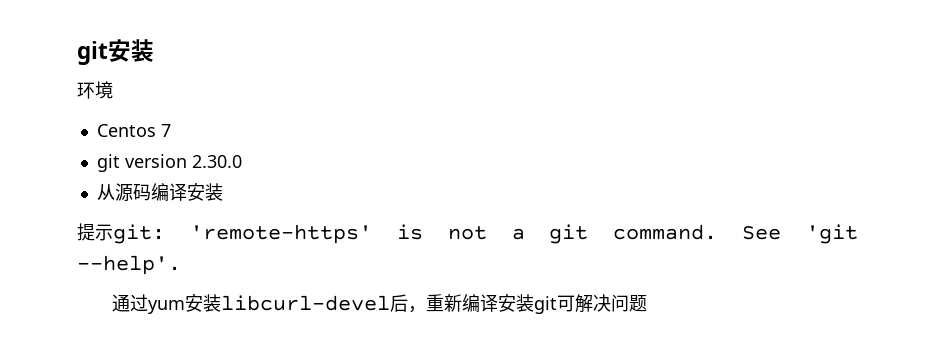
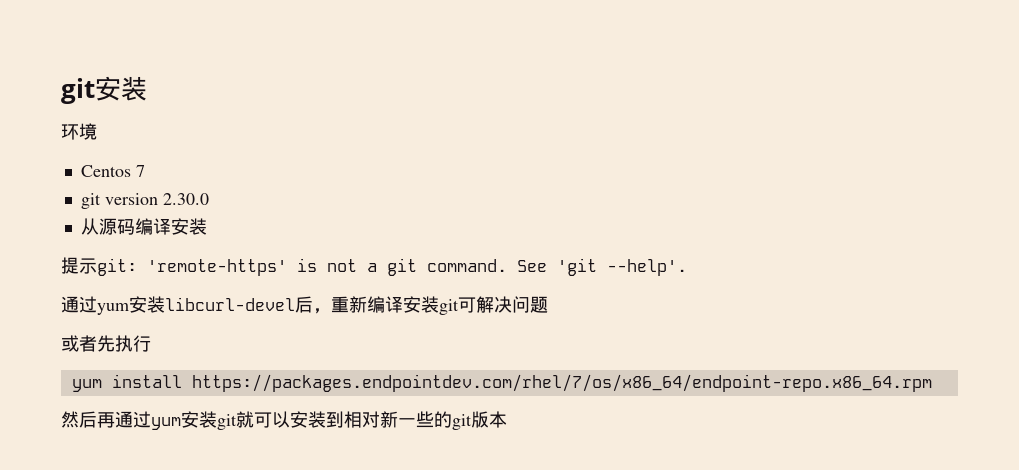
+ 或者先执行
+ yum install https://packages.endpointdev.com/rhel/7/os/x86_64/endpoint-repo.x86_64.rpm
+ 然后再通过yum安装git就可以安装到相对新一些的git版本

